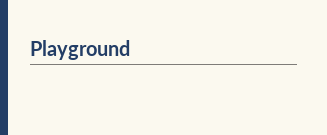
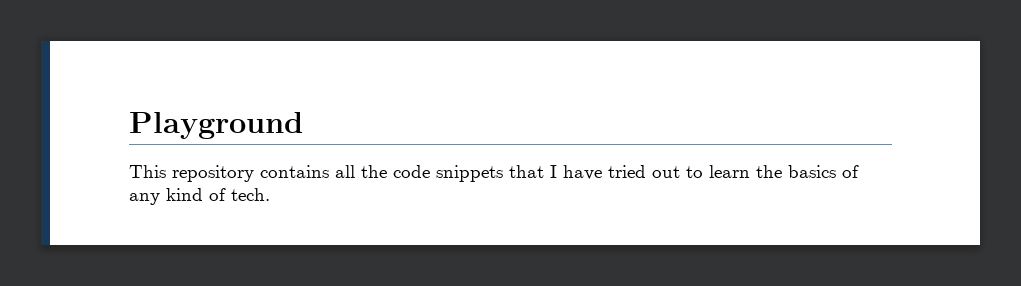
+ This repository contains all the code snippets that I have tried out to learn the basics of any kind of tech.

